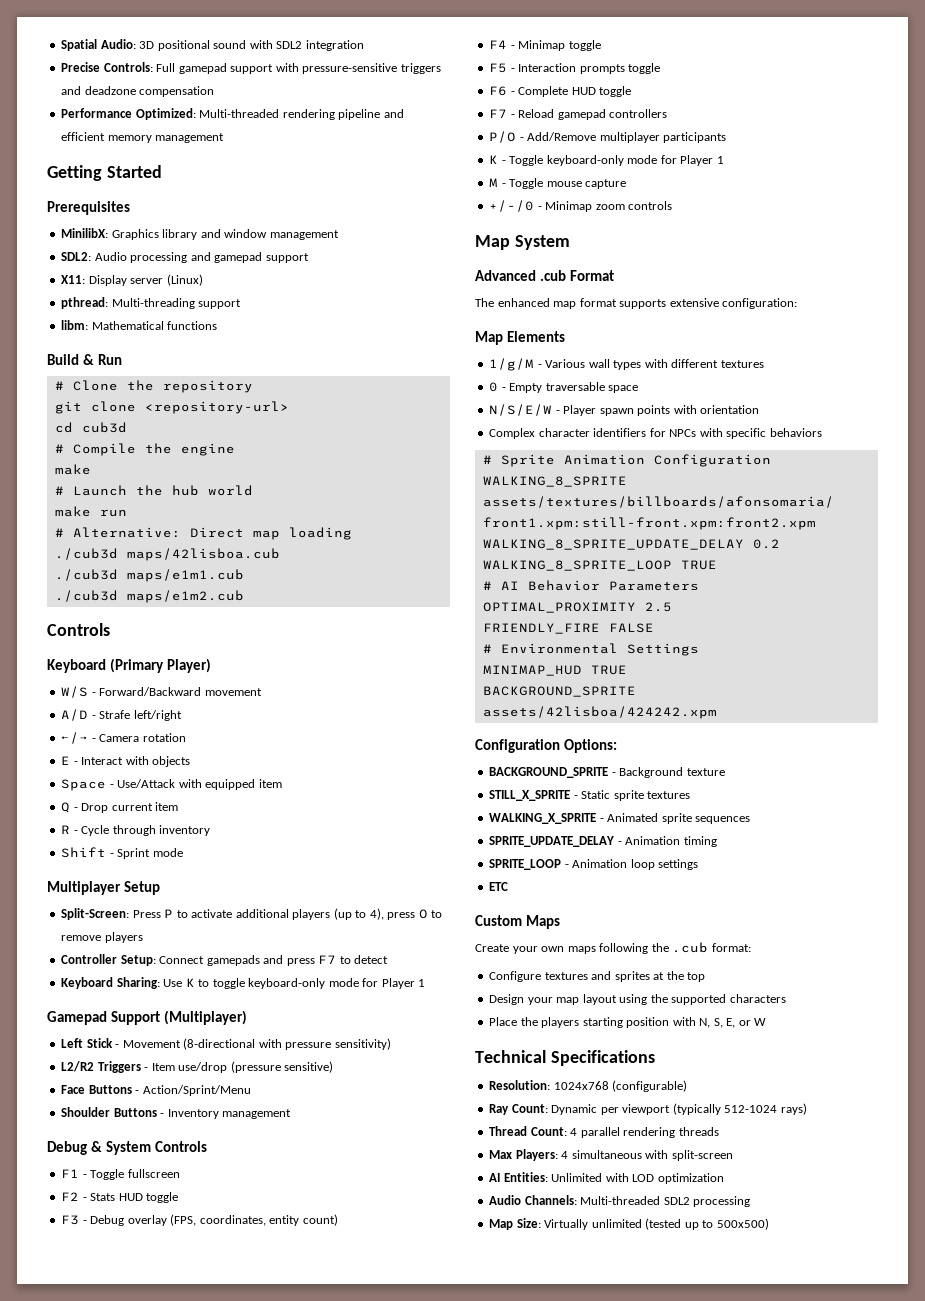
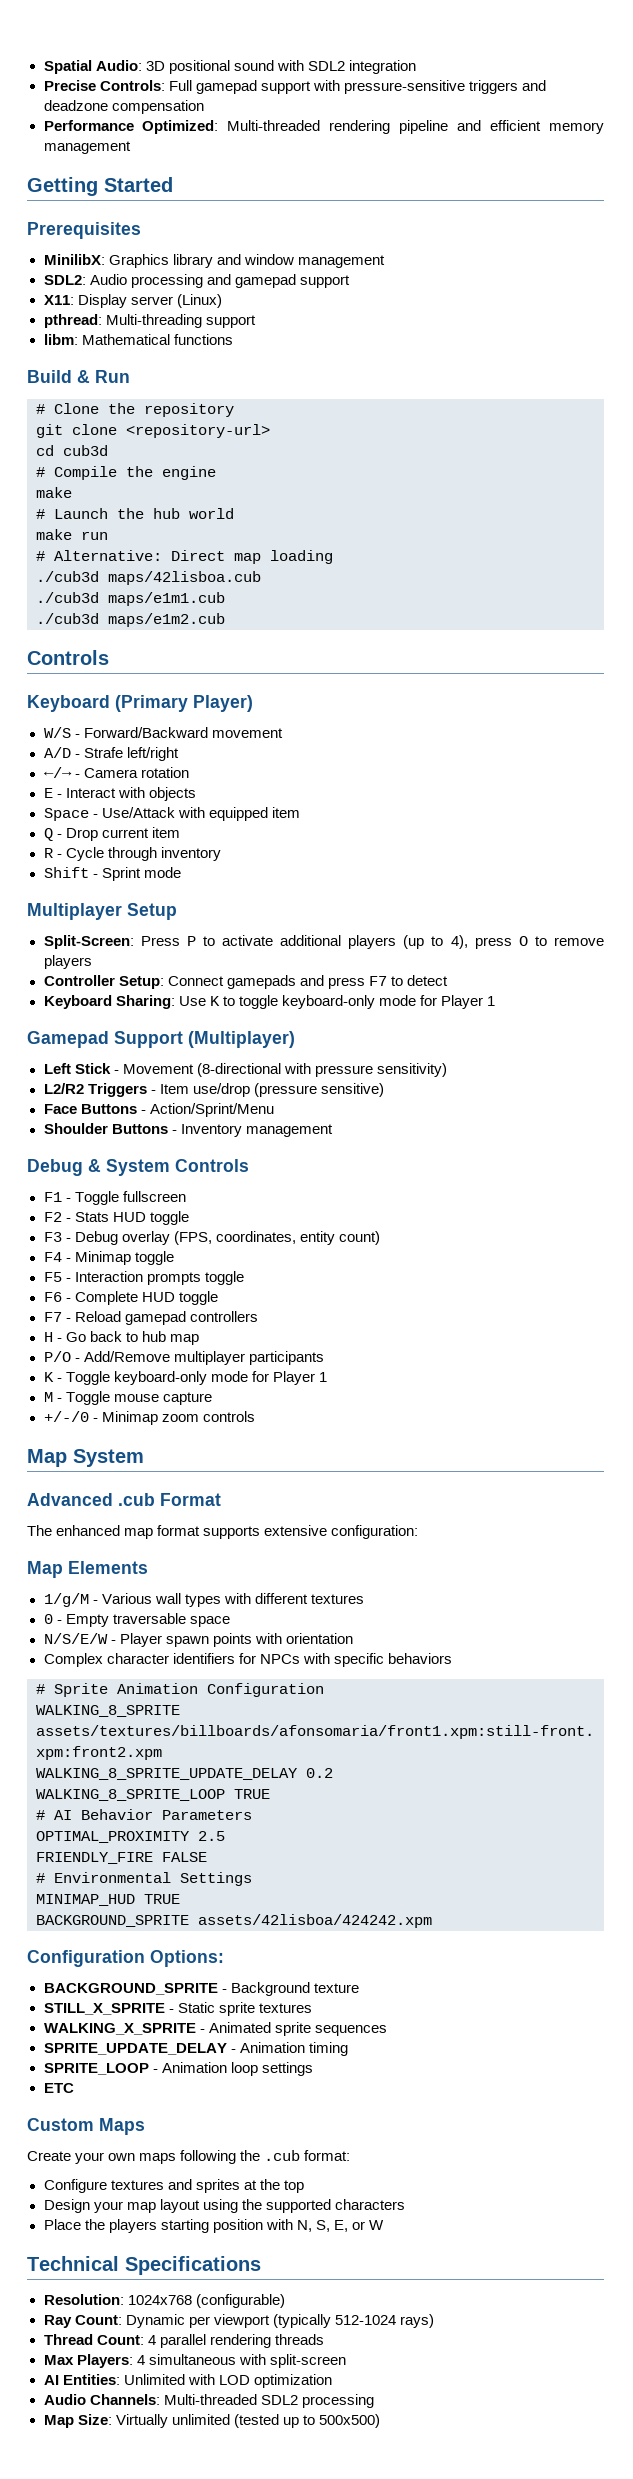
+ H - Go back to hub map

